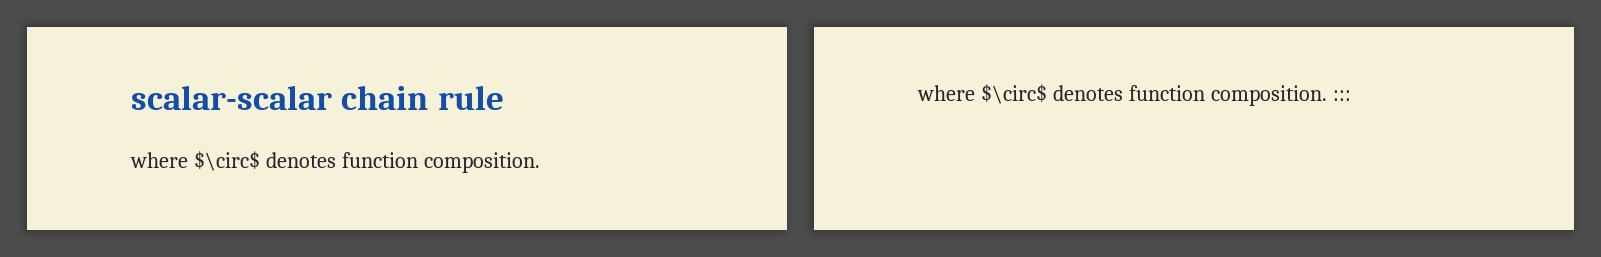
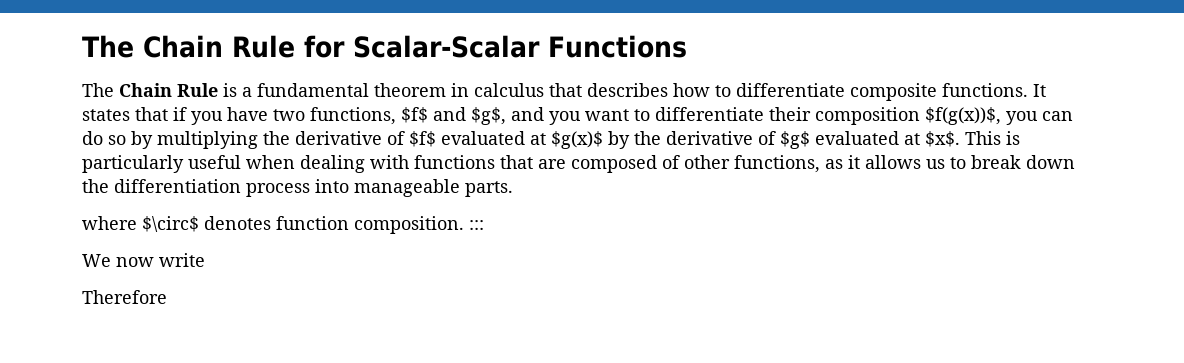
- scalar-scalar chain rule
- where $\circ$ denotes function composition.
+ The Chain Rule for Scalar-Scalar Functions
+ The Chain Rule is a fundamental theorem in calculus that describes how to differentiate composite functions. It states that if you have two functions, $f$ and $g$, and you want to differentiate their composition $f(g(x))$, you can do so by multiplying the derivative of $f$ evaluated at $g(x)$ by the derivative of $g$ evaluated at $x$. This is particularly useful when dealing with functions that are composed of other functions, as it allows us to break down the differentiation process into manageable parts.
+ We now write
+ Therefore

